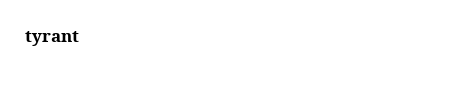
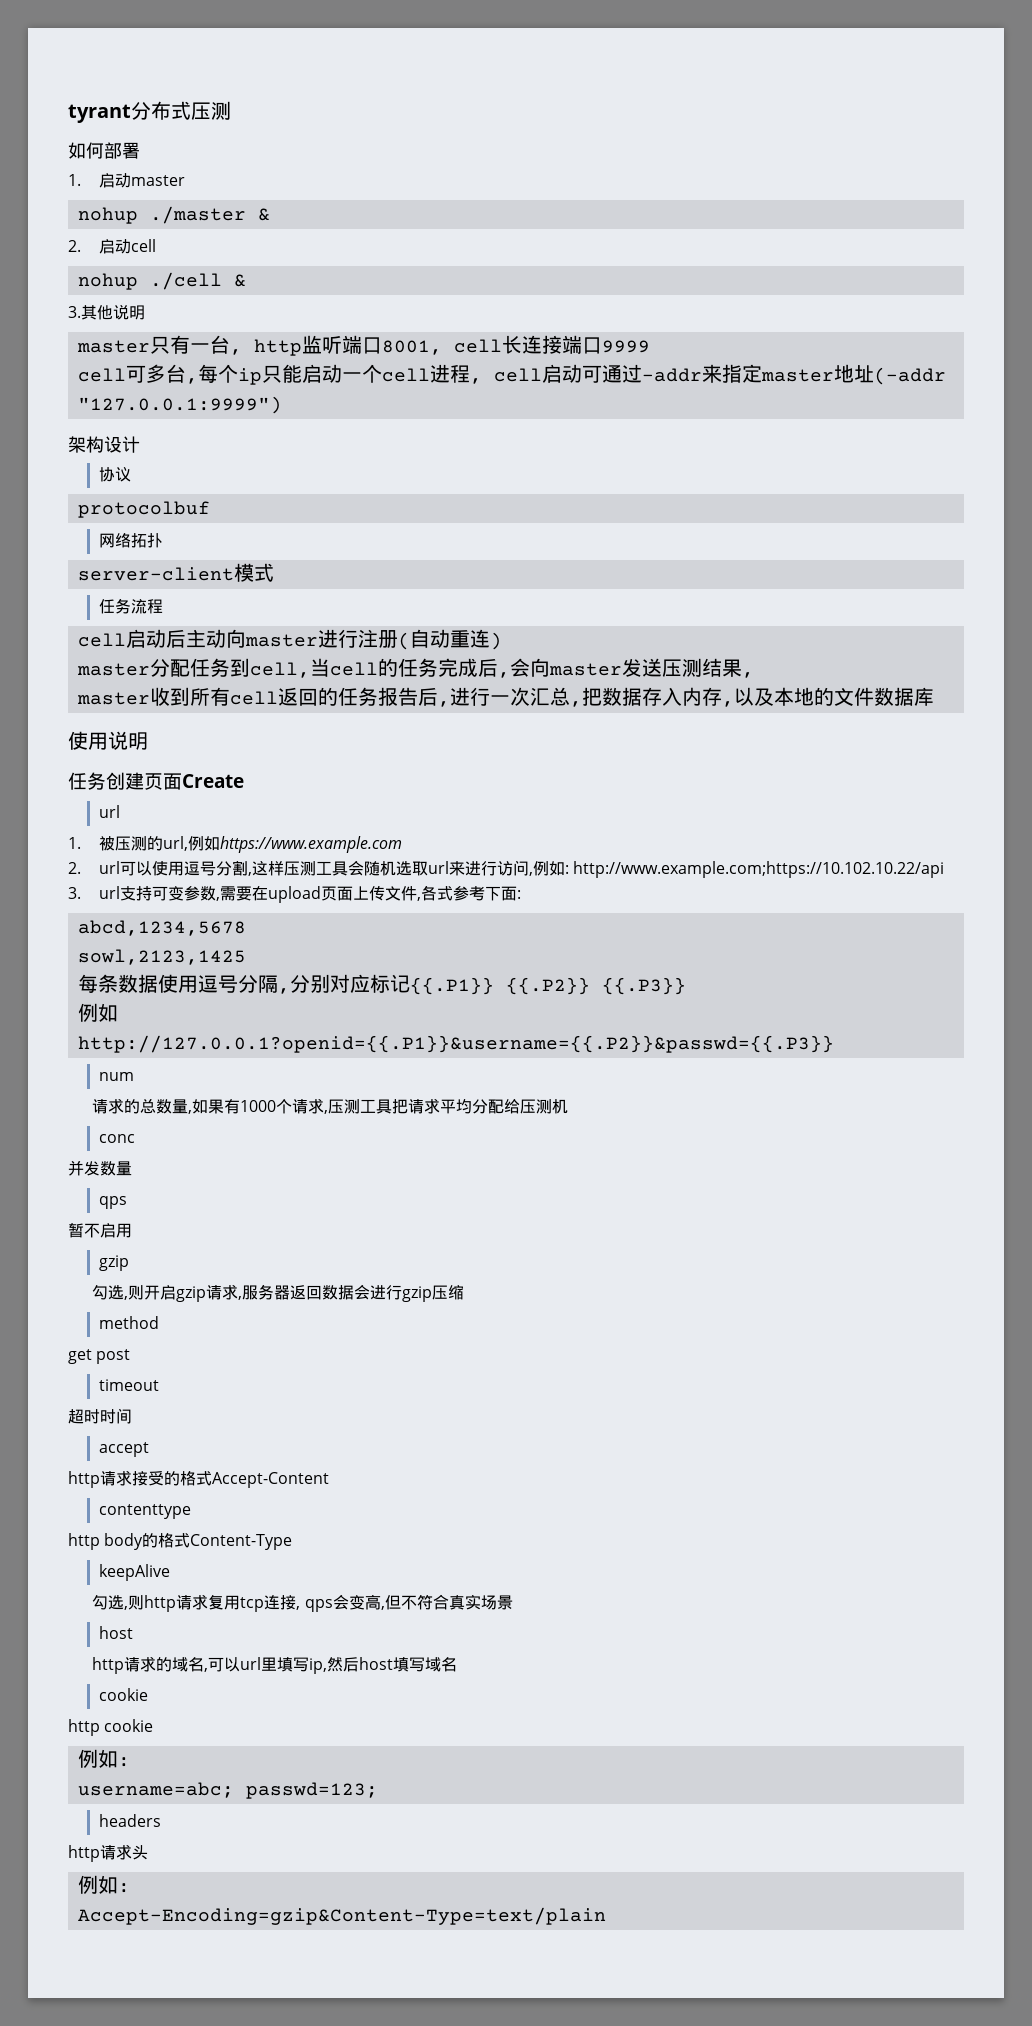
- tyrant
+ tyrant分布式压测
+ 如何部署
+ 1.启动master
+ nohup ./master &
+ 2.启动cell
+ nohup ./cell &
+ 3.其他说明
+ master只有一台, http监听端口8001, cell长连接端口9999
+ cell可多台,每个ip只能启动一个cell进程, cell启动可通过-addr来指定master地址(-addr "127.0.0.1:9999")
+ 架构设计
+ 协议
+ protocolbuf
+ 网络拓扑
+ server-client模式
+ 任务流程
+ cell启动后主动向master进行注册(自动重连)
+ master分配任务到cell,当cell的任务完成后,会向master发送压测结果,
+ master收到所有cell返回的任务报告后,进行一次汇总,把数据存入内存,以及本地的文件数据库
+ 使用说明
+ 任务创建页面Create
+ url
+ 1.被压测的url,例如https://www.example.com
+ 2. url可以使用逗号分割,这样压测工具会随机选取url来进行访问,例如: http://www.example.com;https://10.102.10.22/api
+ 3. url支持可变参数,需要在upload页面上传文件,各式参考下面:
+ abcd,1234,5678
+ sowl,2123,1425
+ 每条数据使用逗号分隔,分别对应标记{{.P1}} {{.P2}} {{.P3}}
+ 例如
+ http://127.0.0.1?openid={{.P1}}&username={{.P2}}&passwd={{.P3}}
+ num
+ 请求的总数量,如果有1000个请求,压测工具把请求平均分配给压测机
+ conc
+ 并发数量
+ qps
+ 暂不启用
+ gzip
+ 勾选,则开启gzip请求,服务器返回数据会进行gzip压缩
+ method
+ get post
+ timeout
+ 超时时间
+ accept
+ http请求接受的格式Accept-Content
+ contenttype
+ http body的格式Content-Type
+ keepAlive
+ 勾选,则http请求复用tcp连接, qps会变高,但不符合真实场景
+ host
+ http请求的域名,可以url里填写ip,然后host填写域名
+ cookie
+ http cookie
+ 例如:
+ username=abc; passwd=123;
+ headers
+ http请求头
+ 例如:
+ Accept-Encoding=gzip&Content-Type=text/plain

